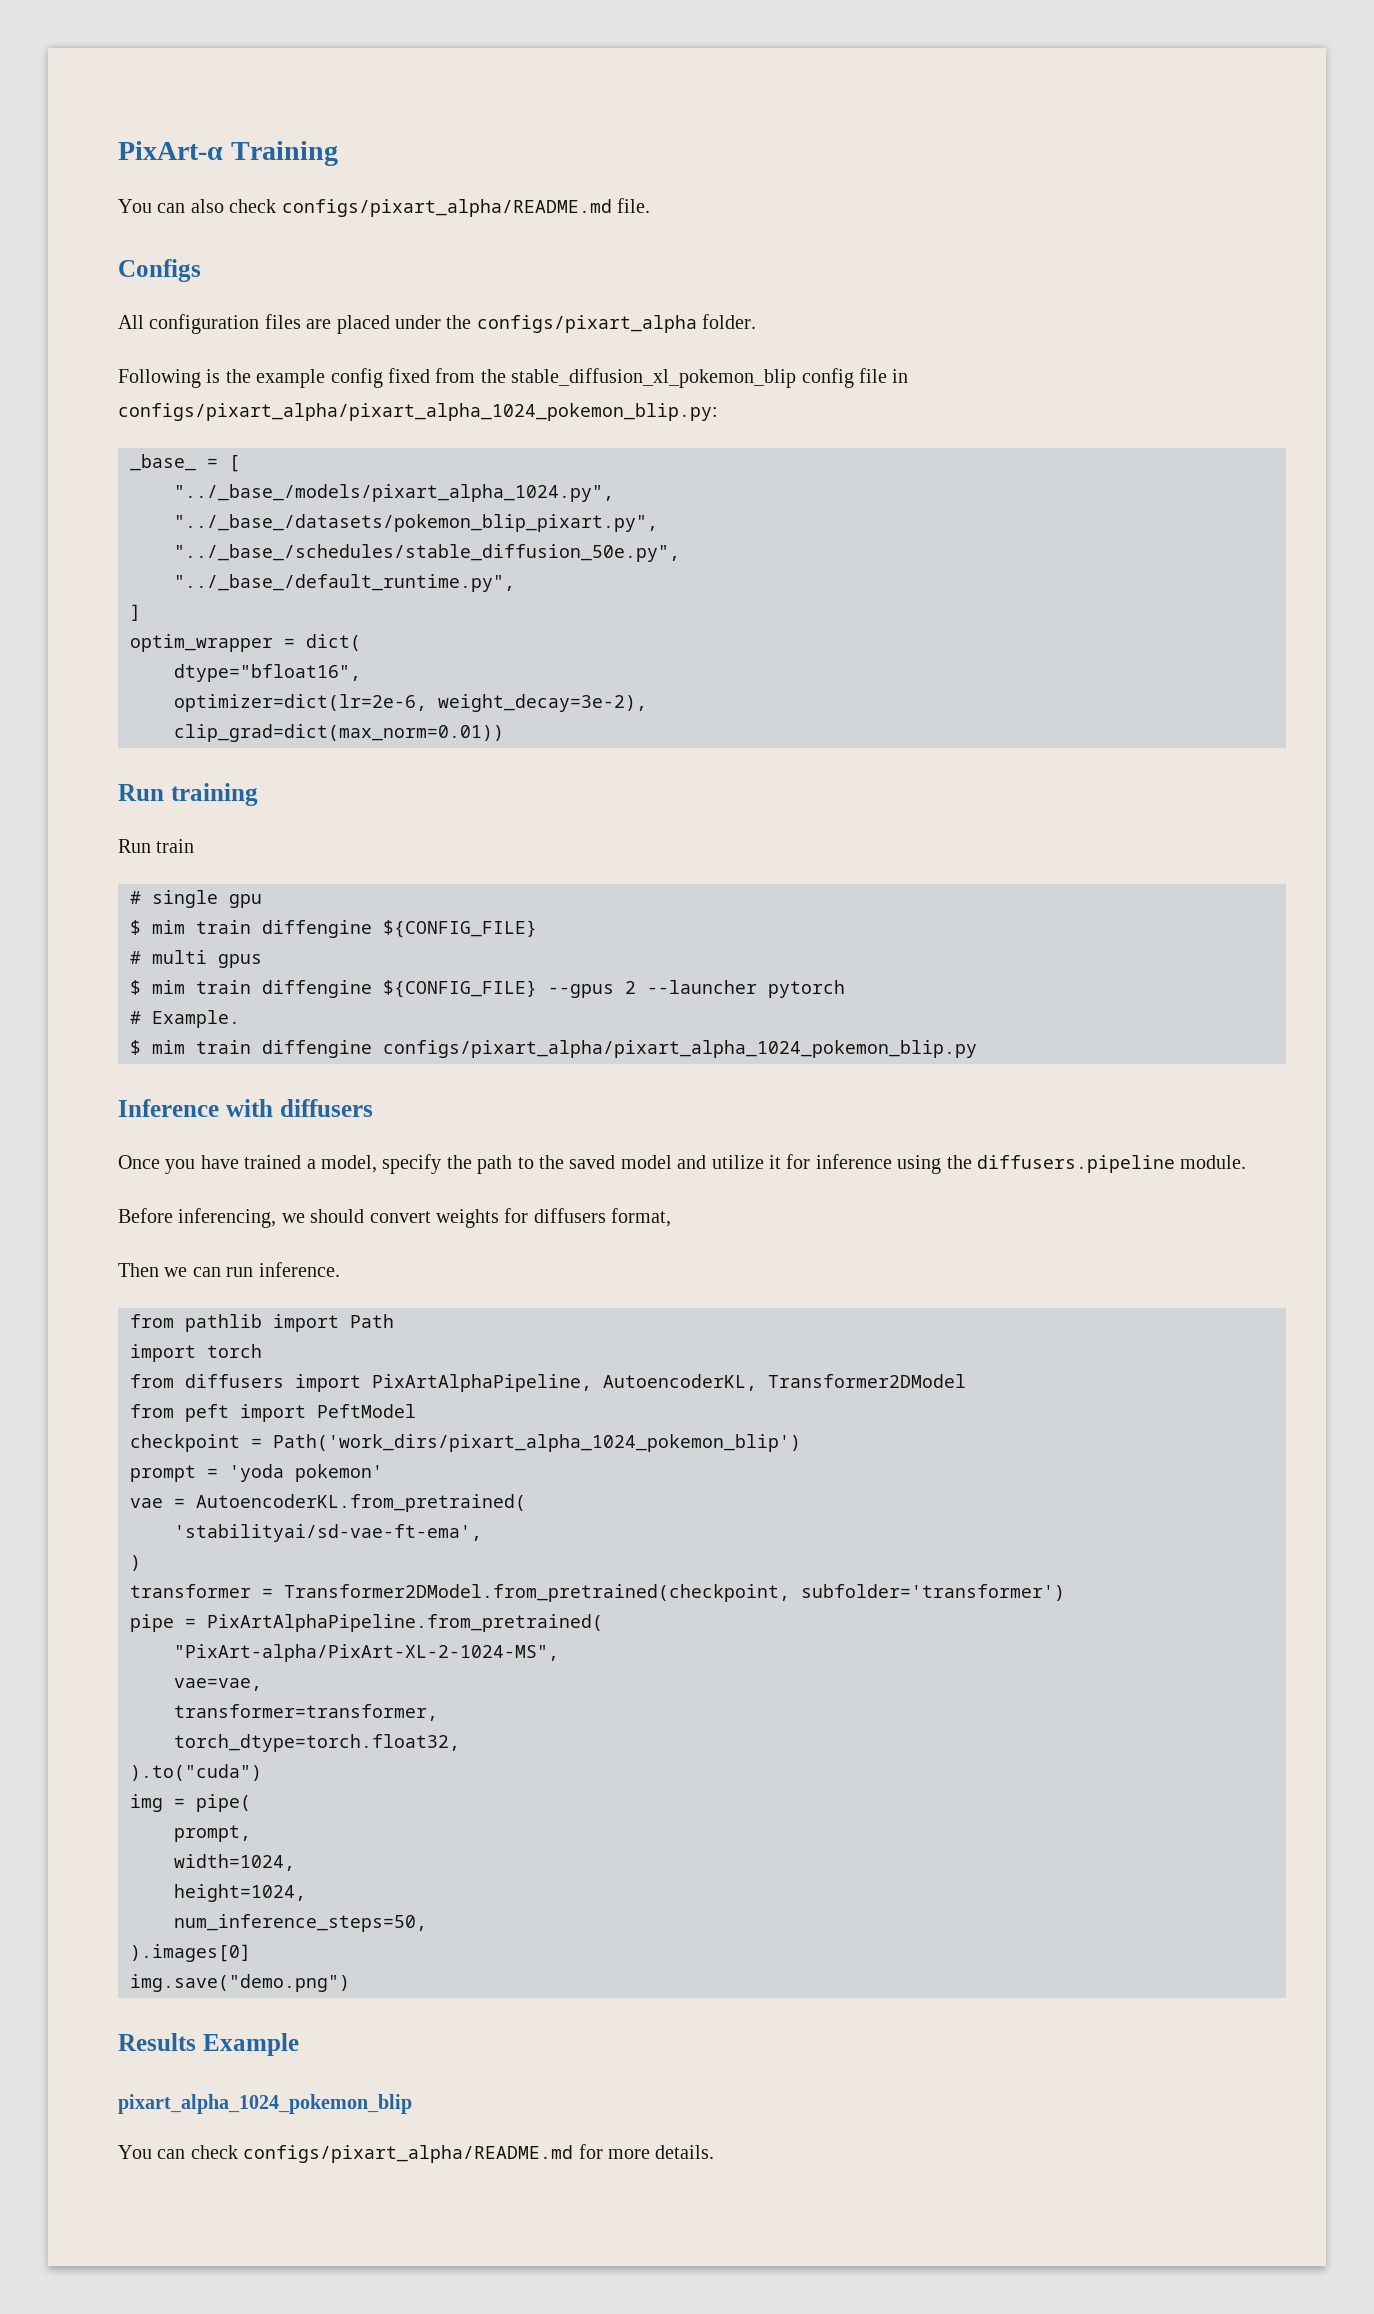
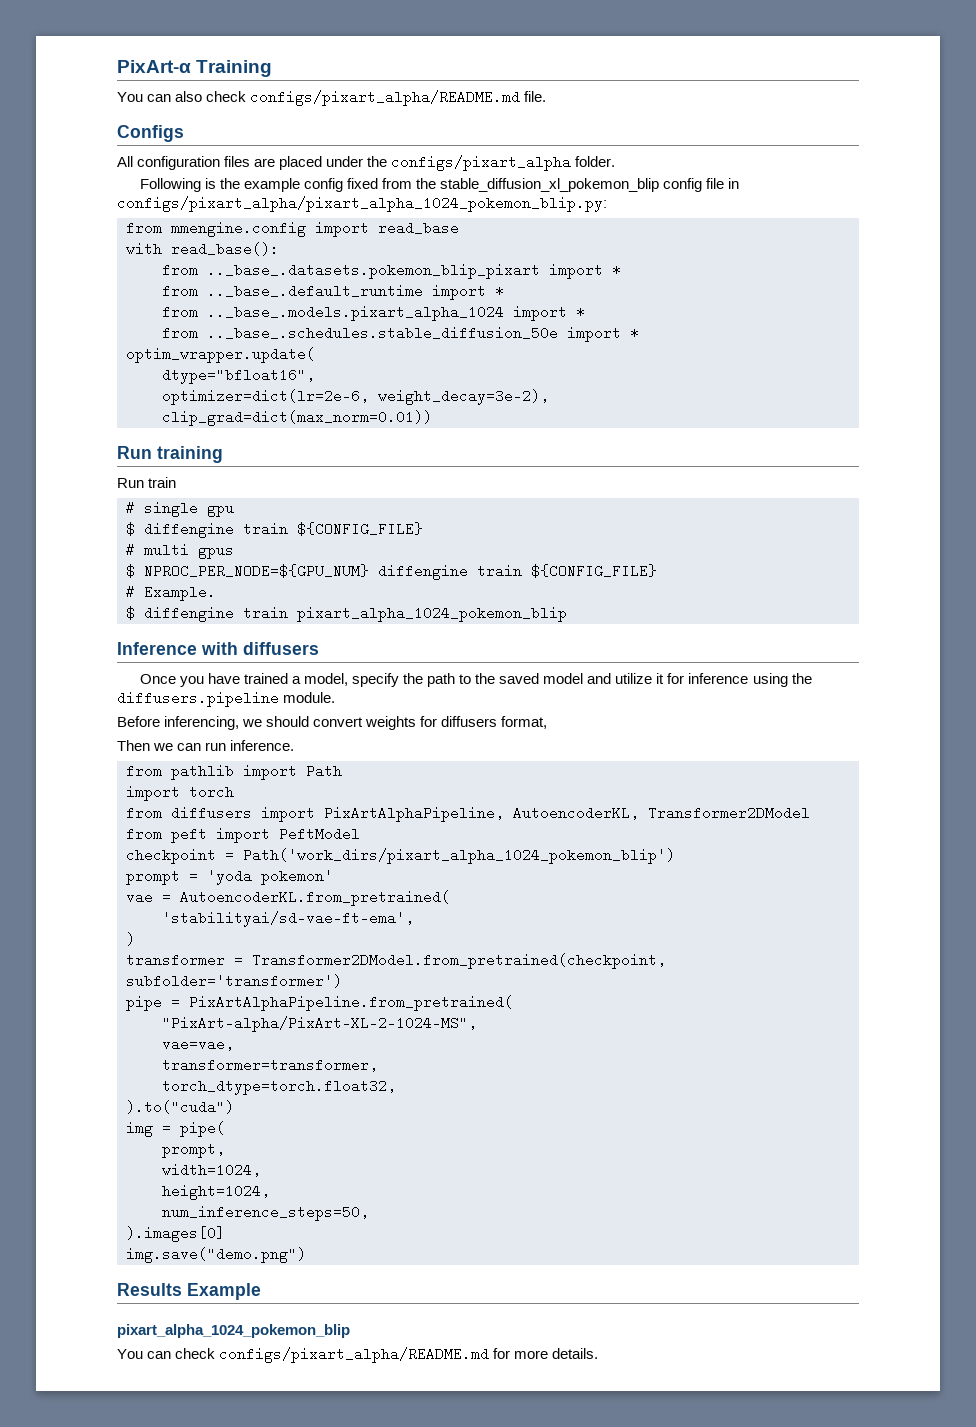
- _base_ = [
- "../_base_/models/pixart_alpha_1024.py",
- "../_base_/datasets/pokemon_blip_pixart.py",
- "../_base_/schedules/stable_diffusion_50e.py",
- "../_base_/default_runtime.py",
- ]
- optim_wrapper = dict(
+ from mmengine.config import read_base
+ with read_base():
+ from .._base_.datasets.pokemon_blip_pixart import *
+ from .._base_.default_runtime import *
+ from .._base_.models.pixart_alpha_1024 import *
+ from .._base_.schedules.stable_diffusion_50e import *
+ optim_wrapper.update(
  # single gpu
- $ mim train diffengine ${CONFIG_FILE}
+ $ diffengine train ${CONFIG_FILE}
- $ mim train diffengine ${CONFIG_FILE} --gpus 2 --launcher pytorch
+ $ NPROC_PER_NODE=${GPU_NUM} diffengine train ${CONFIG_FILE}
- $ mim train diffengine configs/pixart_alpha/pixart_alpha_1024_pokemon_blip.py
+ $ diffengine train pixart_alpha_1024_pokemon_blip

